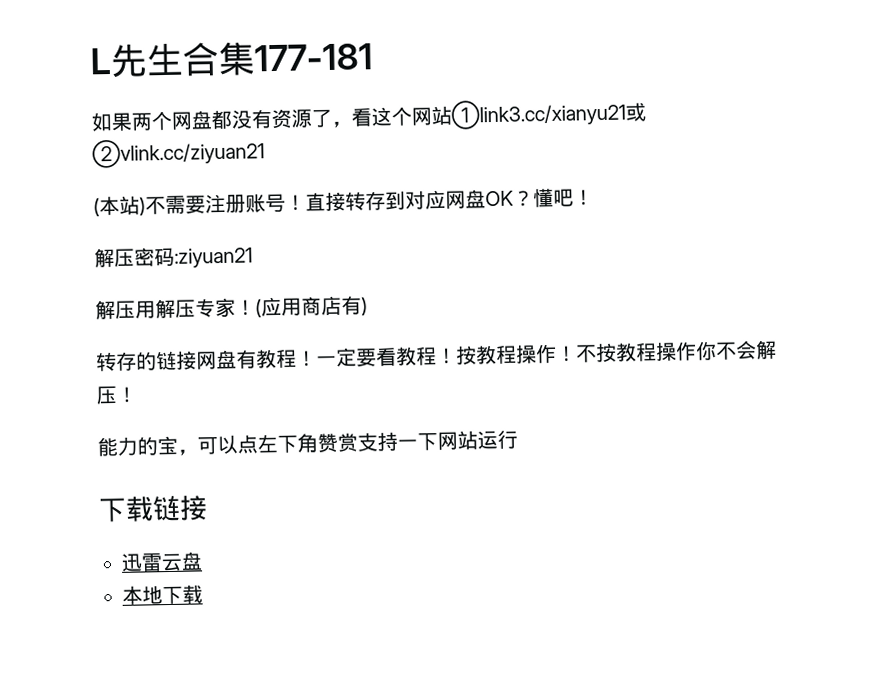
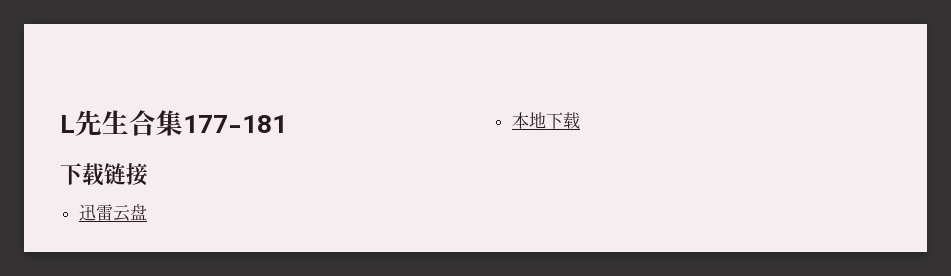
- 如果两个网盘都没有资源了，看这个网站①link3.cc/xianyu21或②vlink.cc/ziyuan21
- (本站)不需要注册账号！直接转存到对应网盘OK？懂吧！
- 解压密码:ziyuan21
- 解压用解压专家！(应用商店有)
- 转存的链接网盘有教程！一定要看教程！按教程操作！不按教程操作你不会解压！
- 能力的宝，可以点左下角赞赏支持一下网站运行

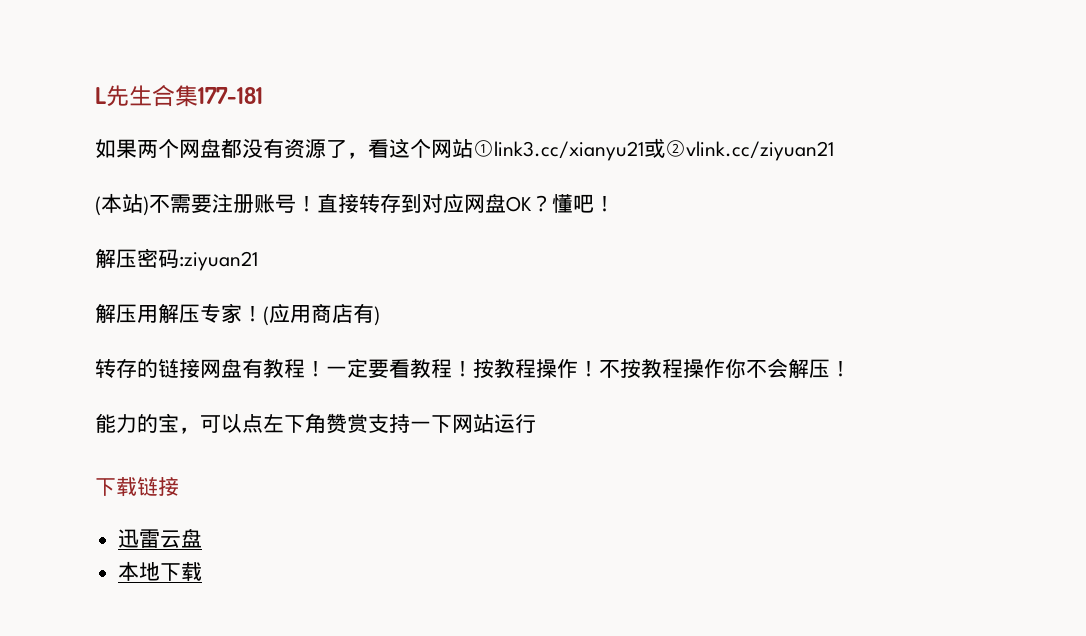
+ 如果两个网盘都没有资源了，看这个网站①link3.cc/xianyu21或②vlink.cc/ziyuan21
+ (本站)不需要注册账号！直接转存到对应网盘OK？懂吧！
+ 解压密码:ziyuan21
+ 解压用解压专家！(应用商店有)
+ 转存的链接网盘有教程！一定要看教程！按教程操作！不按教程操作你不会解压！
+ 能力的宝，可以点左下角赞赏支持一下网站运行

